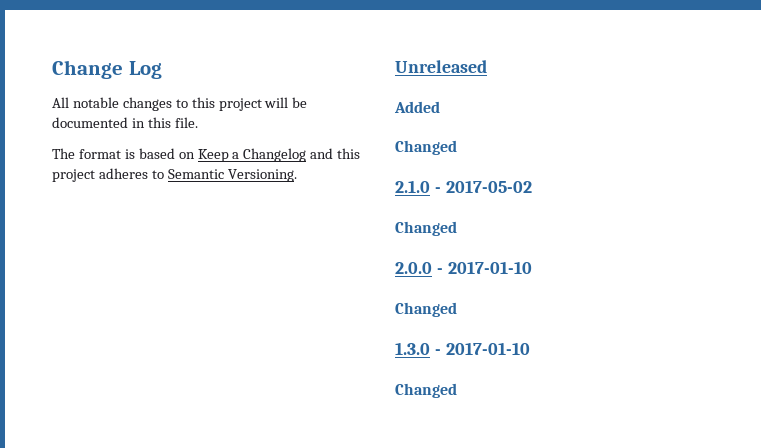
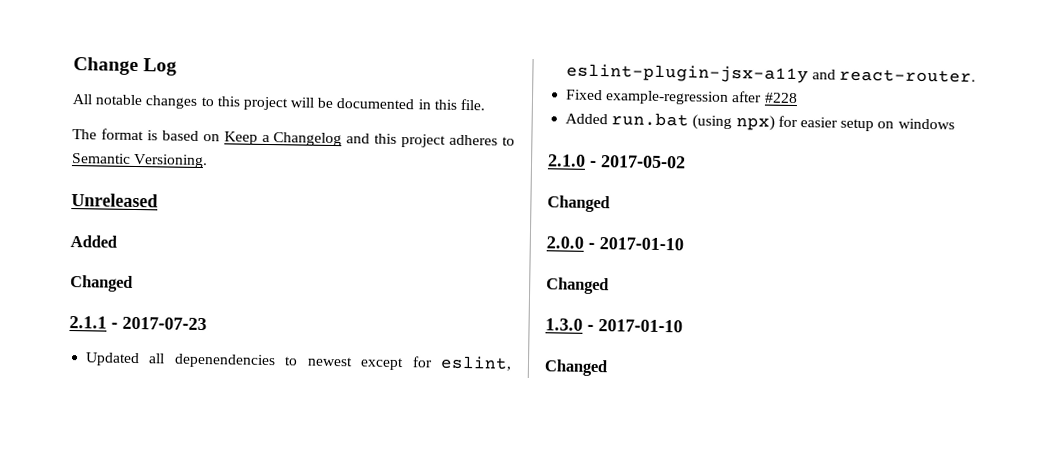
+ 2.1.1 - 2017-07-23
+ Updated all depenendencies to newest except for eslint, eslint-plugin-jsx-a11y and react-router.
+ Fixed example-regression after #228
+ Added run.bat (using npx) for easier setup on windows

